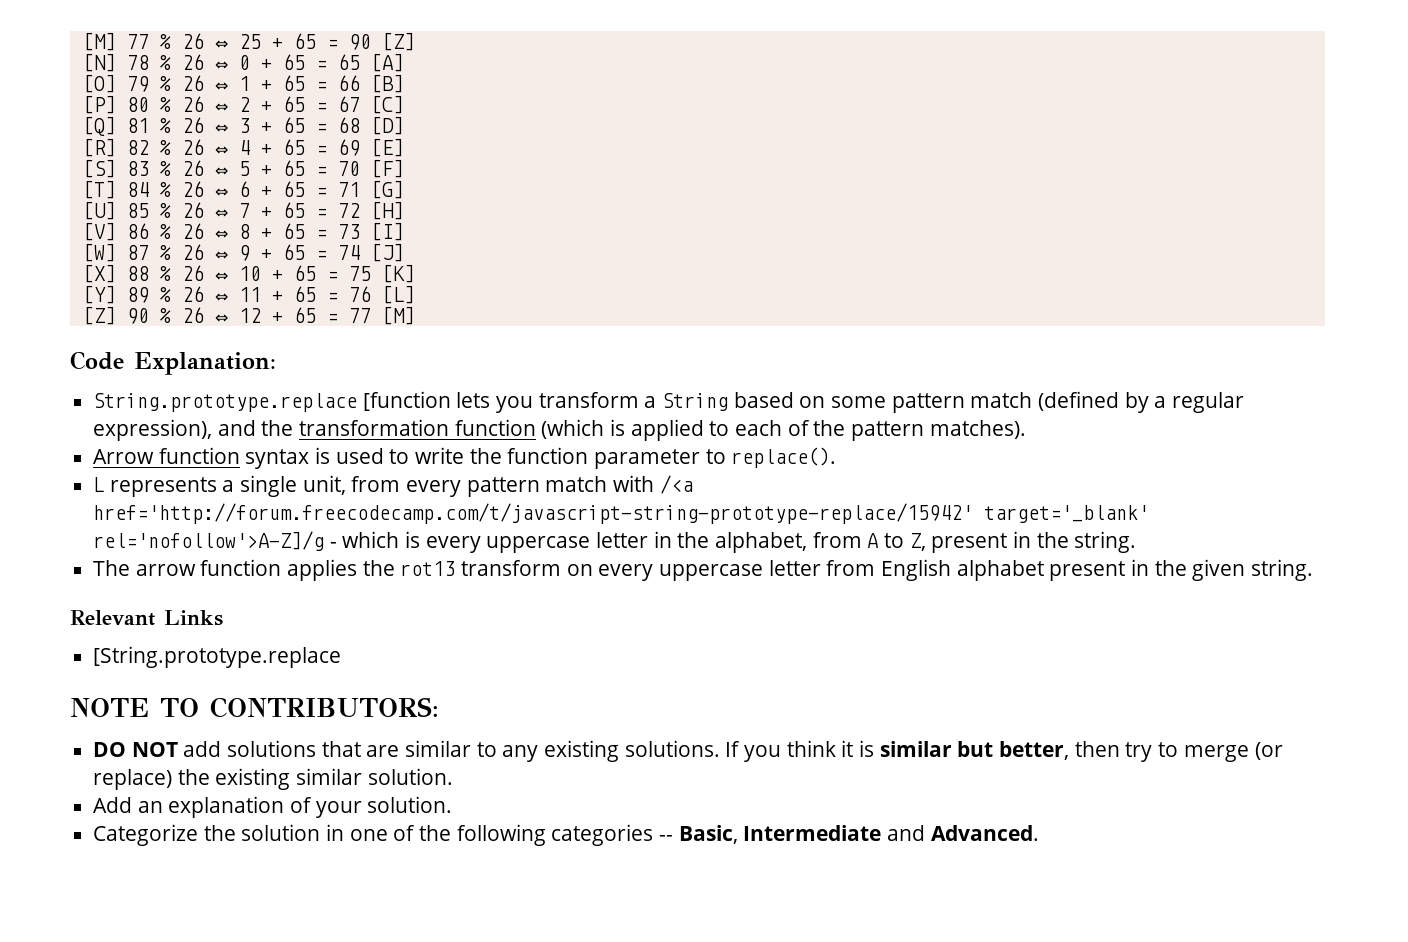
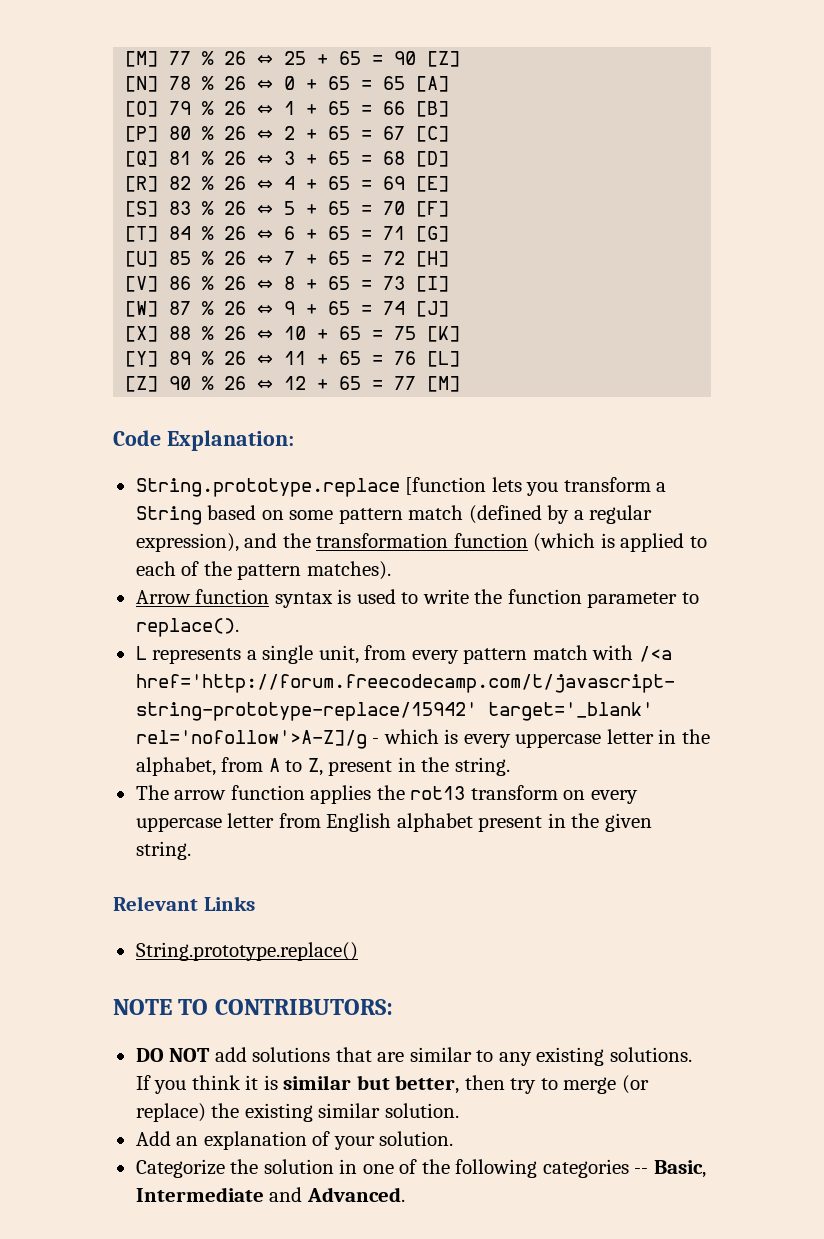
- [String.prototype.replace
+ String.prototype.replace()

